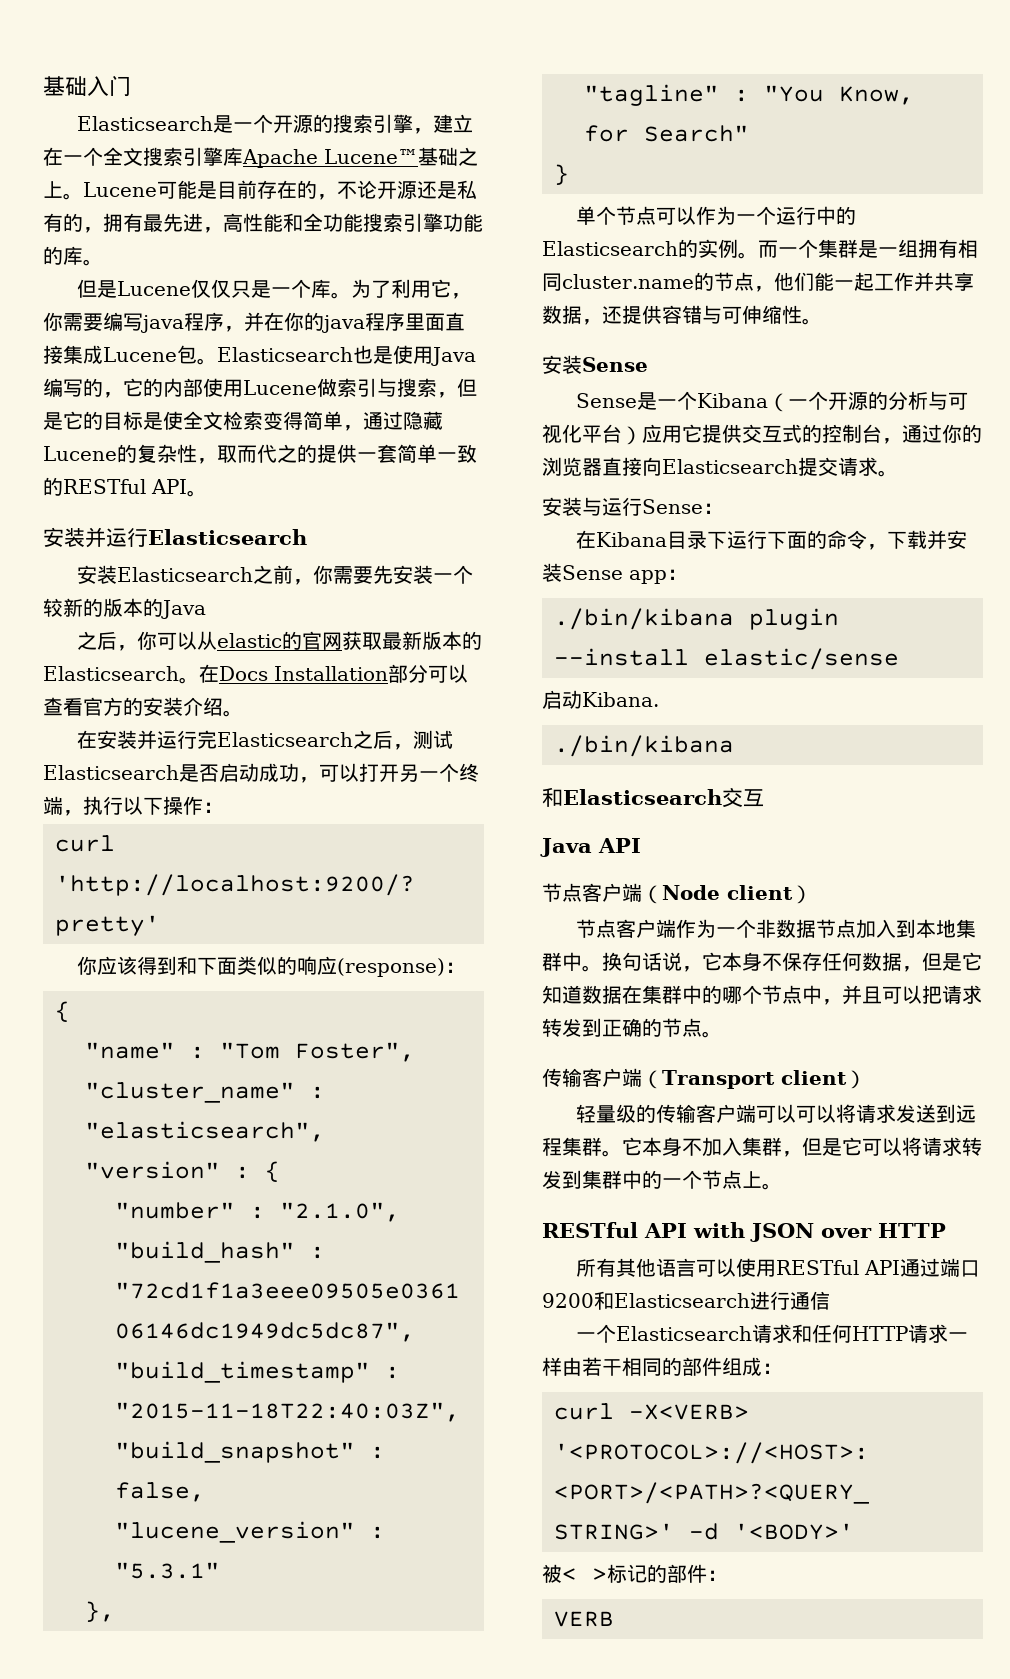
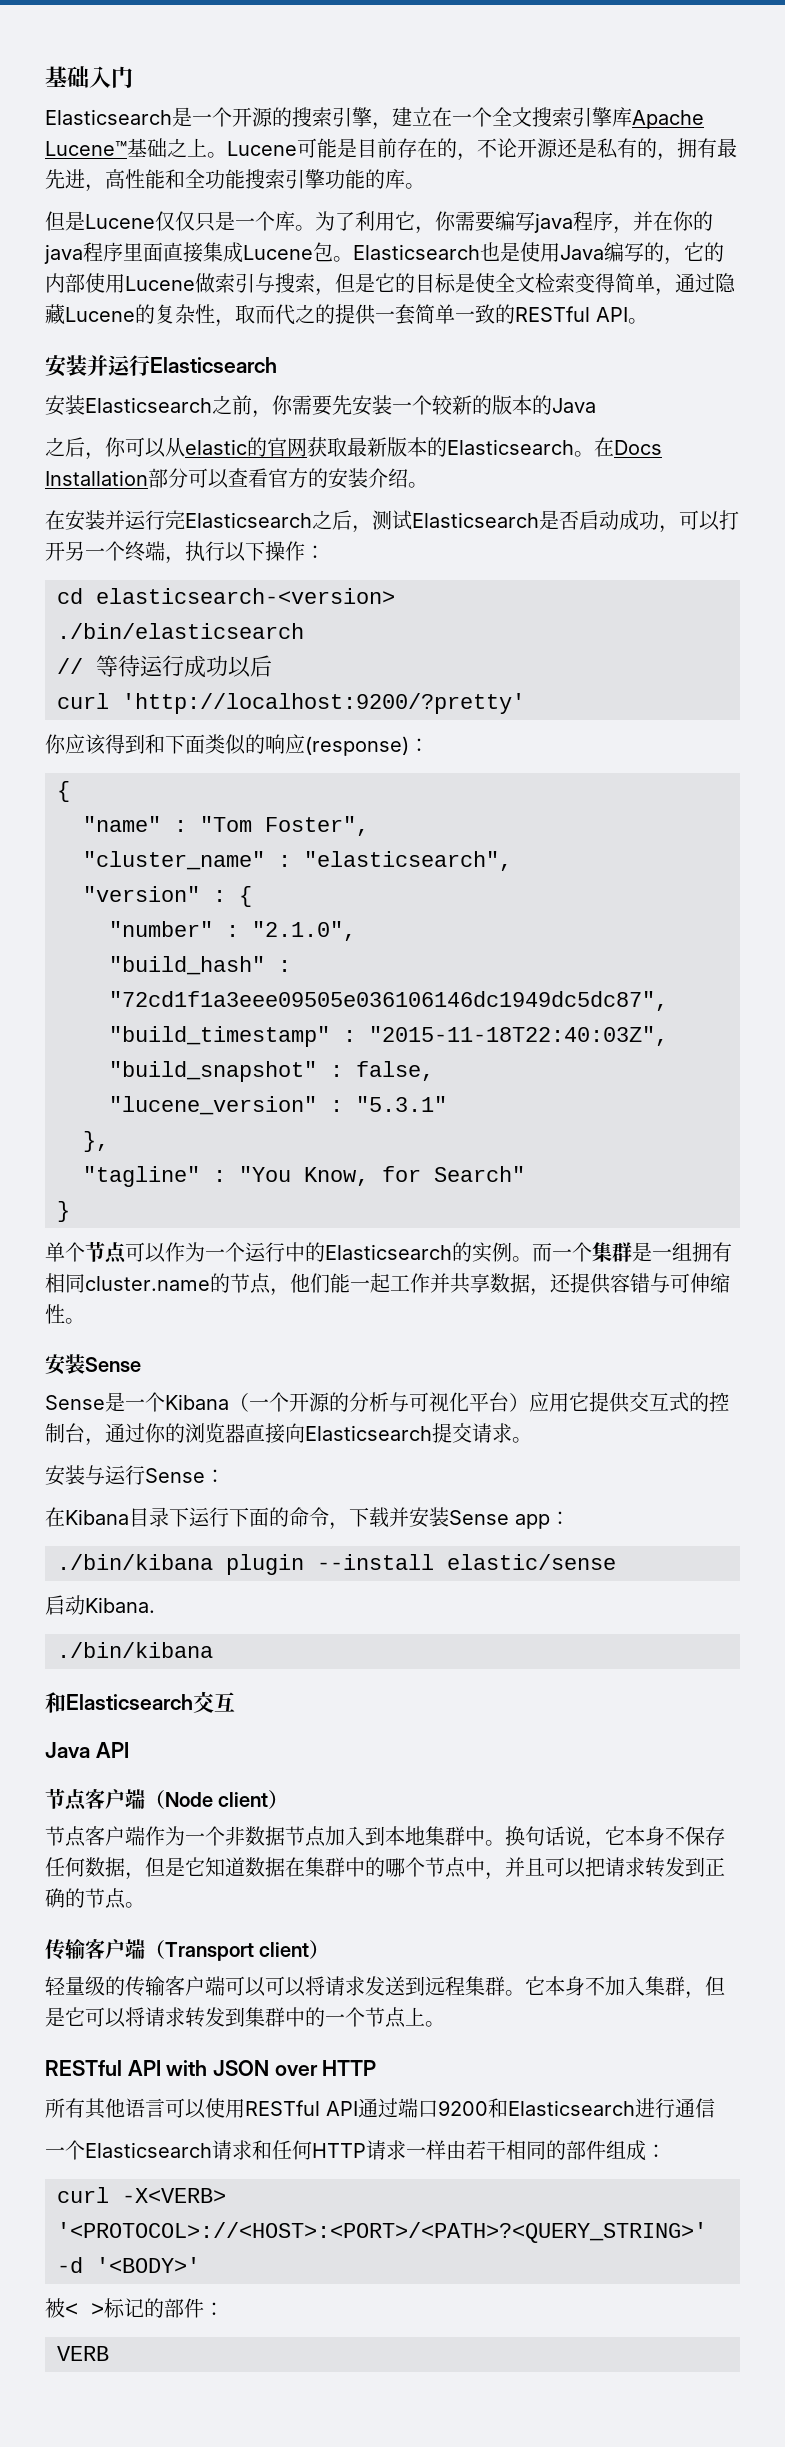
+ cd elasticsearch-<version>
+ ./bin/elasticsearch
+ // 等待运行成功以后

